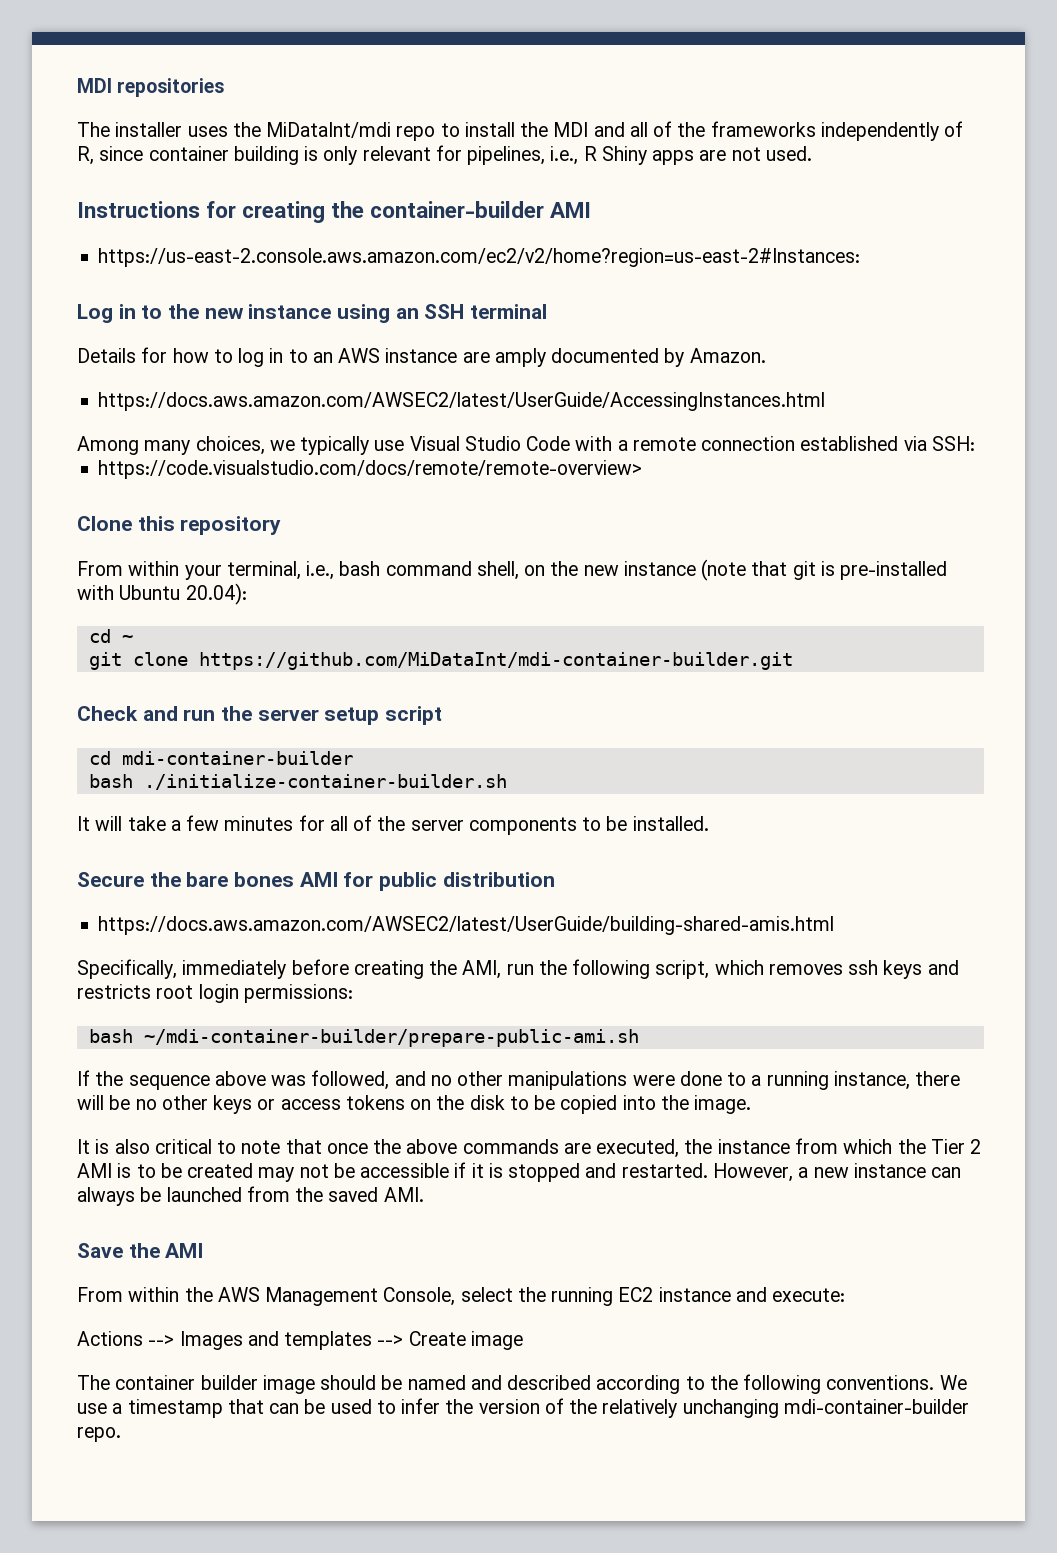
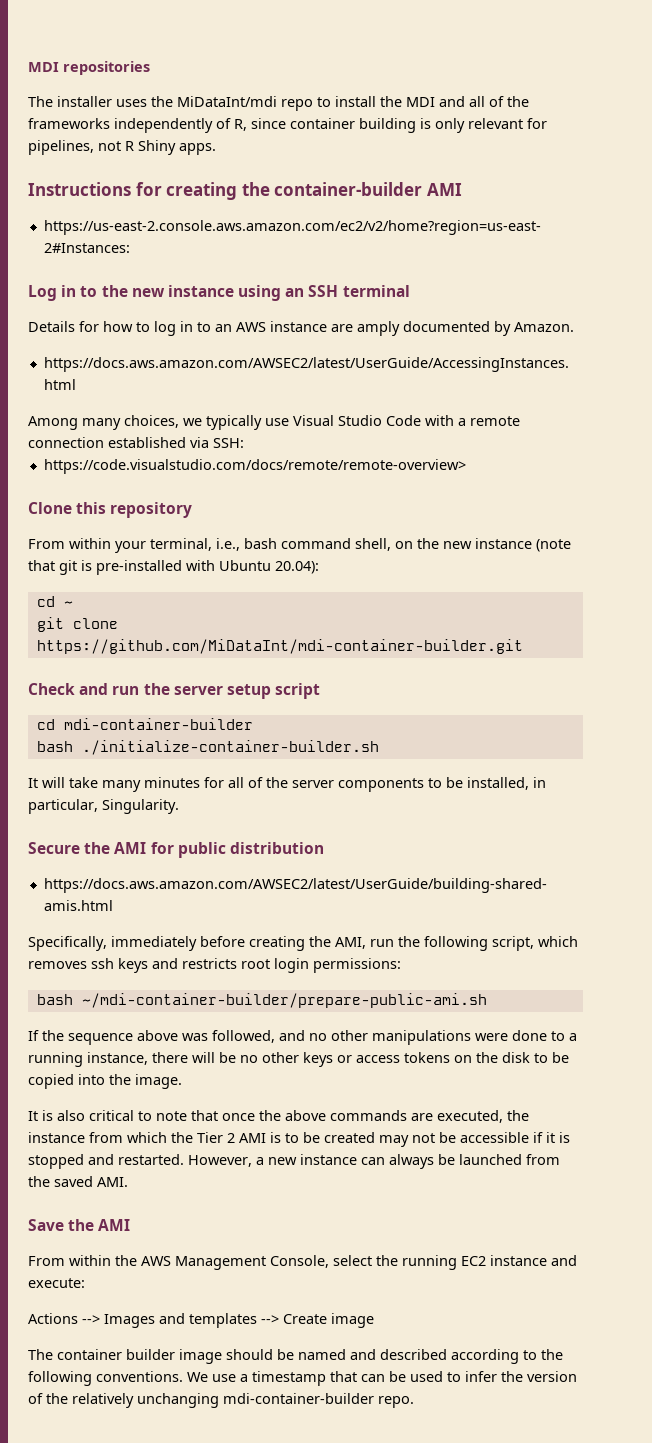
- The installer uses the MiDataInt/mdi repo to install the MDI and all of the frameworks independently of R, since container building is only relevant for pipelines, i.e., R Shiny apps are not used.
+ The installer uses the MiDataInt/mdi repo to install the MDI and all of the frameworks independently of R, since container building is only relevant for pipelines, not R Shiny apps.
- It will take a few minutes for all of the server components to be installed.
+ It will take many minutes for all of the server components to be installed, in particular, Singularity.
- Secure the bare bones AMI for public distribution
+ Secure the AMI for public distribution

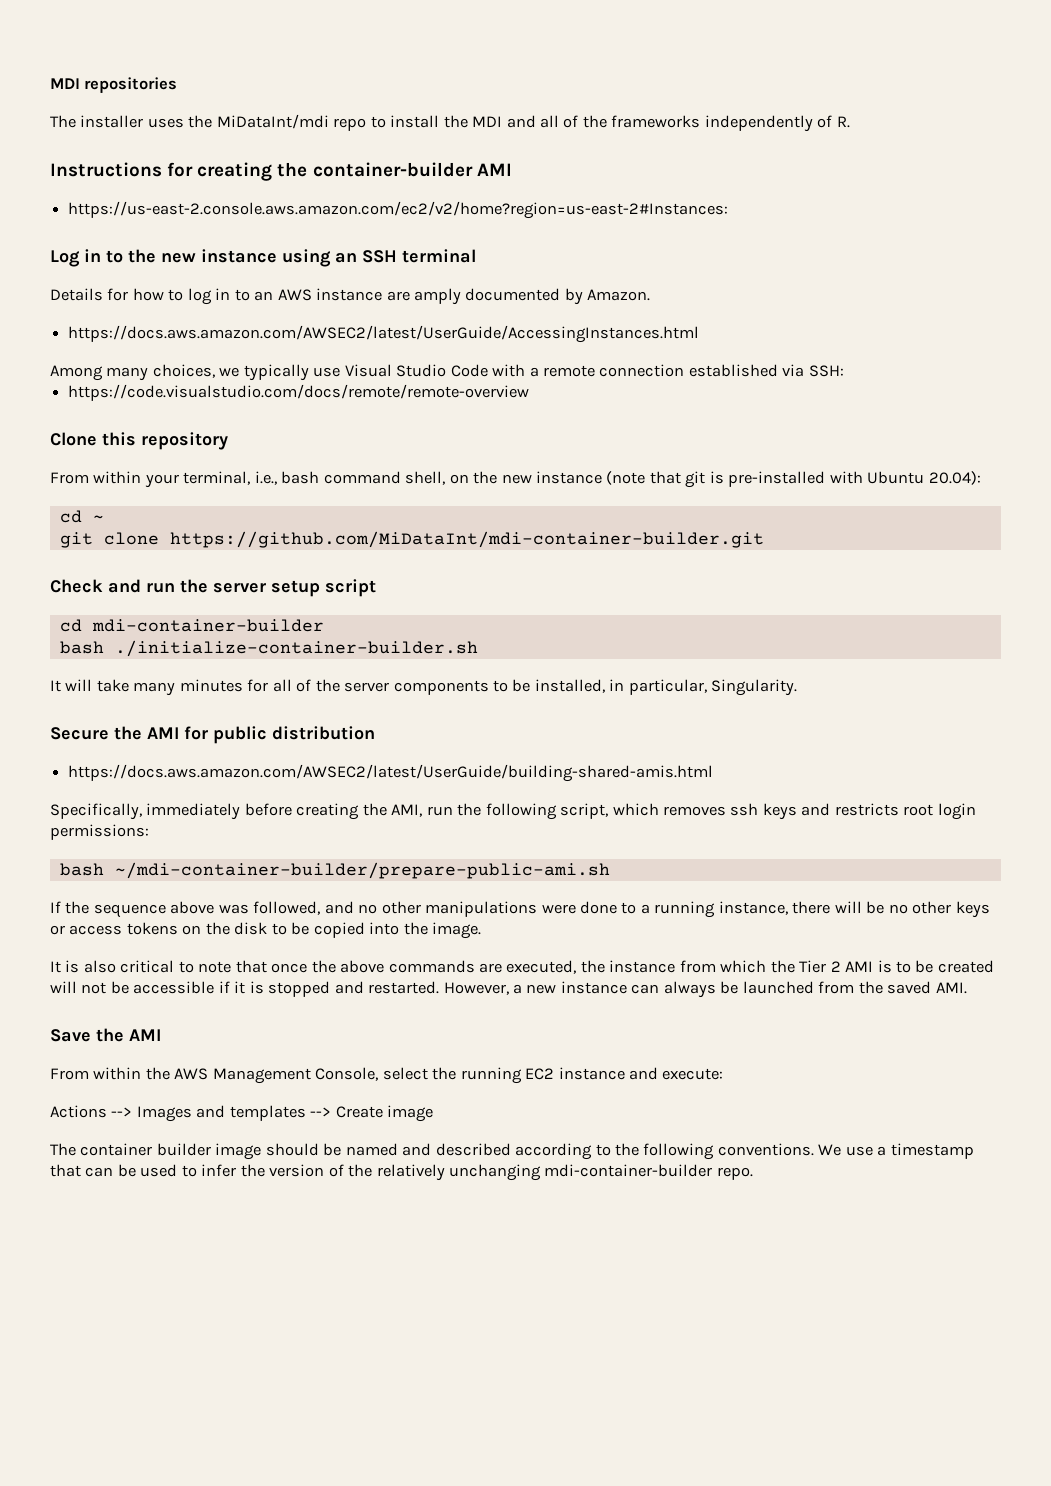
- The installer uses the MiDataInt/mdi repo to install the MDI and all of the frameworks independently of R, since container building is only relevant for pipelines, not R Shiny apps.
+ The installer uses the MiDataInt/mdi repo to install the MDI and all of the frameworks independently of R.
- https://code.visualstudio.com/docs/remote/remote-overview>
+ https://code.visualstudio.com/docs/remote/remote-overview
- It is also critical to note that once the above commands are executed, the instance from which the Tier 2 AMI is to be created may not be accessible if it is stopped and restarted.
+ It is also critical to note that once the above commands are executed, the instance from which the Tier 2 AMI is to be created will not be accessible if it is stopped and restarted.

